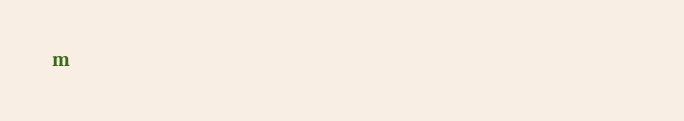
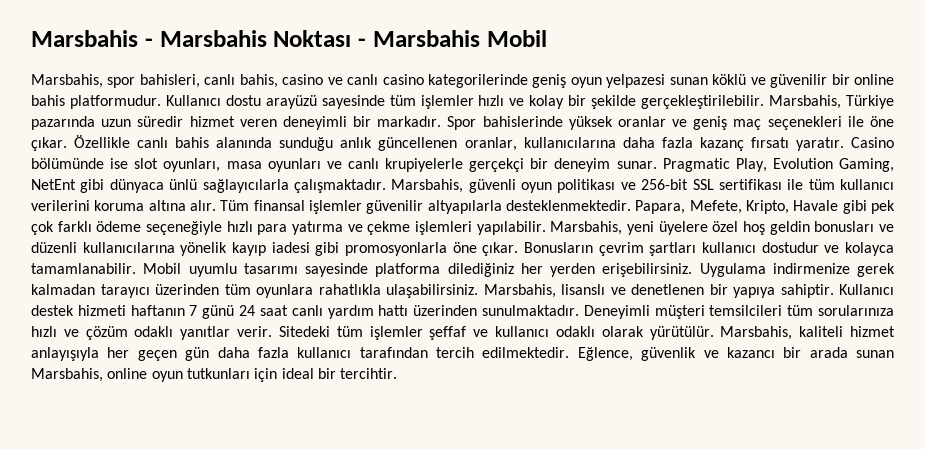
- m
+ Marsbahis - Marsbahis Noktası - Marsbahis Mobil
+ Marsbahis, spor bahisleri, canlı bahis, casino ve canlı casino kategorilerinde geniş oyun yelpazesi sunan köklü ve güvenilir bir online bahis platformudur. Kullanıcı dostu arayüzü sayesinde tüm işlemler hızlı ve kolay bir şekilde gerçekleştirilebilir. Marsbahis, Türkiye pazarında uzun süredir hizmet veren deneyimli bir markadır. Spor bahislerinde yüksek oranlar ve geniş maç seçenekleri ile öne çıkar. Özellikle canlı bahis alanında sunduğu anlık güncellenen oranlar, kullanıcılarına daha fazla kazanç fırsatı yaratır. Casino bölümünde ise slot oyunları, masa oyunları ve canlı krupiyelerle gerçekçi bir deneyim sunar. Pragmatic Play, Evolution Gaming, NetEnt gibi dünyaca ünlü sağlayıcılarla çalışmaktadır. Marsbahis, güvenli oyun politikası ve 256-bit SSL sertifikası ile tüm kullanıcı verilerini koruma altına alır. Tüm finansal işlemler güvenilir altyapılarla desteklenmektedir. Papara, Mefete, Kripto, Havale gibi pek çok farklı ödeme seçeneğiyle hızlı para yatırma ve çekme işlemleri yapılabilir. Marsbahis, yeni üyelere özel hoş geldin bonusları ve düzenli kullanıcılarına yönelik kayıp iadesi gibi promosyonlarla öne çıkar. Bonusların çevrim şartları kullanıcı dostudur ve kolayca tamamlanabilir. Mobil uyumlu tasarımı sayesinde platforma dilediğiniz her yerden erişebilirsiniz. Uygulama indirmenize gerek kalmadan tarayıcı üzerinden tüm oyunlara rahatlıkla ulaşabilirsiniz. Marsbahis, lisanslı ve denetlenen bir yapıya sahiptir. Kullanıcı destek hizmeti haftanın 7 günü 24 saat canlı yardım hattı üzerinden sunulmaktadır. Deneyimli müşteri temsilcileri tüm sorularınıza hızlı ve çözüm odaklı yanıtlar verir. Sitedeki tüm işlemler şeffaf ve kullanıcı odaklı olarak yürütülür. Marsbahis, kaliteli hizmet anlayışıyla her geçen gün daha fazla kullanıcı tarafından tercih edilmektedir. Eğlence, güvenlik ve kazancı bir arada sunan Marsbahis, online oyun tutkunları için ideal bir tercihtir.

